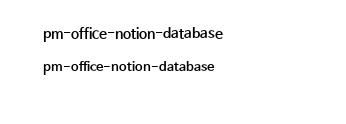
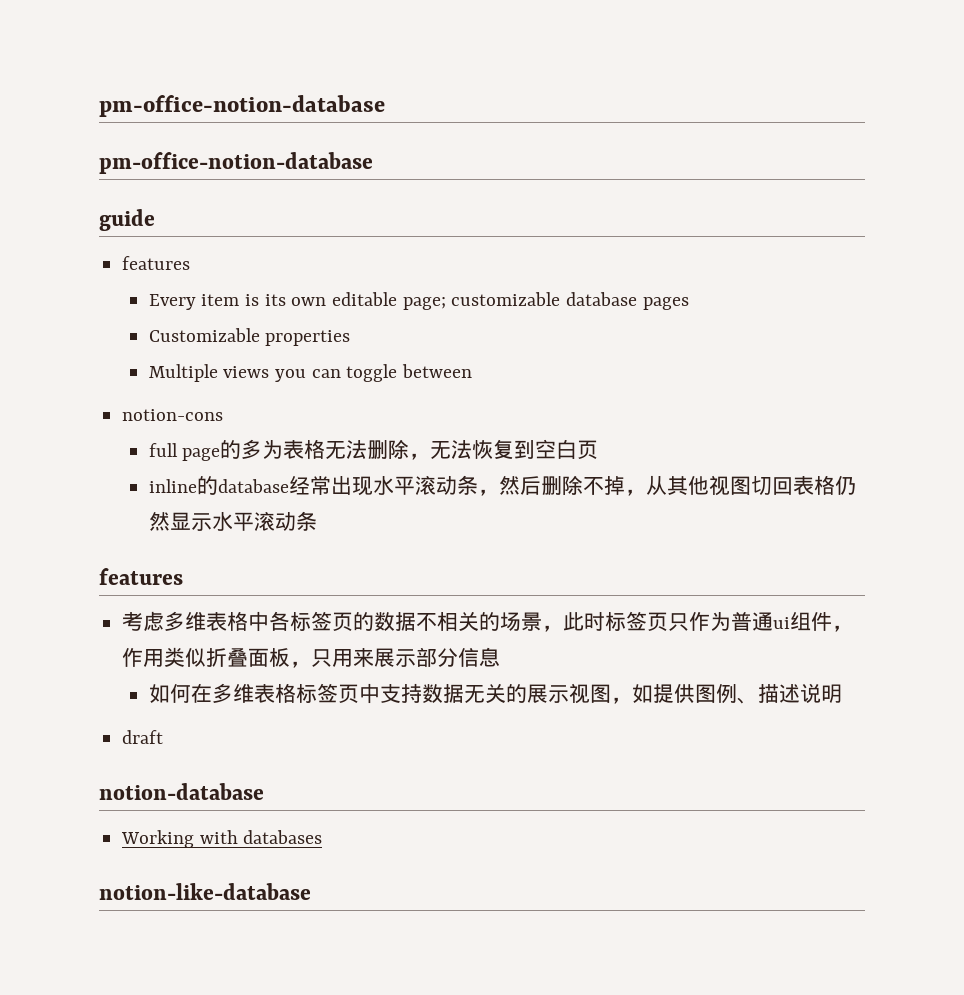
+ guide
+ features
+ Every item is its own editable page; customizable database pages
+ Customizable properties
+ Multiple views you can toggle between
+ notion-cons
+ full page的多为表格无法删除，无法恢复到空白页
+ inline的database经常出现水平滚动条，然后删除不掉，从其他视图切回表格仍然显示水平滚动条
+ features
+ 考虑多维表格中各标签页的数据不相关的场景，此时标签页只作为普通ui组件，作用类似折叠面板，只用来展示部分信息
+ 如何在多维表格标签页中支持数据无关的展示视图，如提供图例、描述说明
+ draft
+ notion-database
+ Working with databases
+ notion-like-database

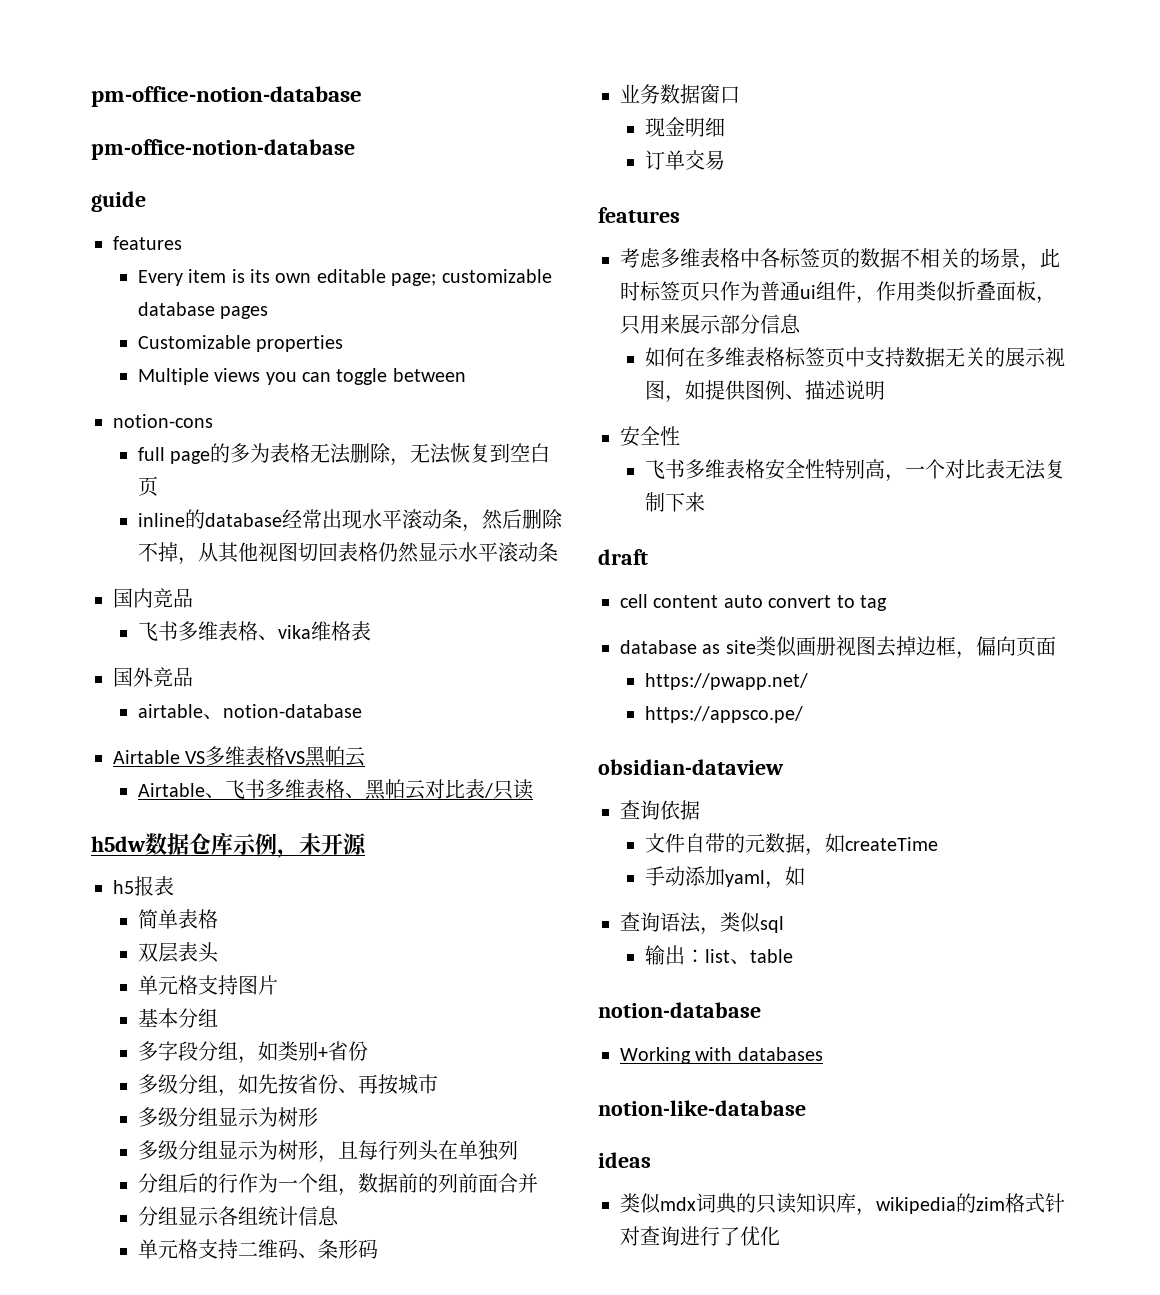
+ 国内竞品
+ 飞书多维表格、vika维格表
+ 国外竞品
+ airtable、notion-database
+ Airtable VS多维表格VS黑帕云
+ Airtable、飞书多维表格、黑帕云对比表/只读
+ h5dw数据仓库示例，未开源
+ h5报表
+ 简单表格
+ 双层表头
+ 单元格支持图片
+ 基本分组
+ 多字段分组，如类别+省份
+ 多级分组，如先按省份、再按城市
+ 多级分组显示为树形
+ 多级分组显示为树形，且每行列头在单独列
+ 分组后的行作为一个组，数据前的列前面合并
+ 分组显示各组统计信息
+ 单元格支持二维码、条形码
+ 业务数据窗口
+ 现金明细
+ 订单交易
  如何在多维表格标签页中支持数据无关的展示视图，如提供图例、描述说明
+ 安全性
+ 飞书多维表格安全性特别高，一个对比表无法复制下来
  draft
+ cell content auto convert to tag
+ database as site类似画册视图去掉边框，偏向页面
+ https://pwapp.net/
+ https://appsco.pe/
+ obsidian-dataview
+ 查询依据
+ 文件自带的元数据，如createTime
+ 手动添加yaml，如
+ 查询语法，类似sql
+ 输出：list、table
+ ideas
+ 类似mdx词典的只读知识库，wikipedia的zim格式针对查询进行了优化

